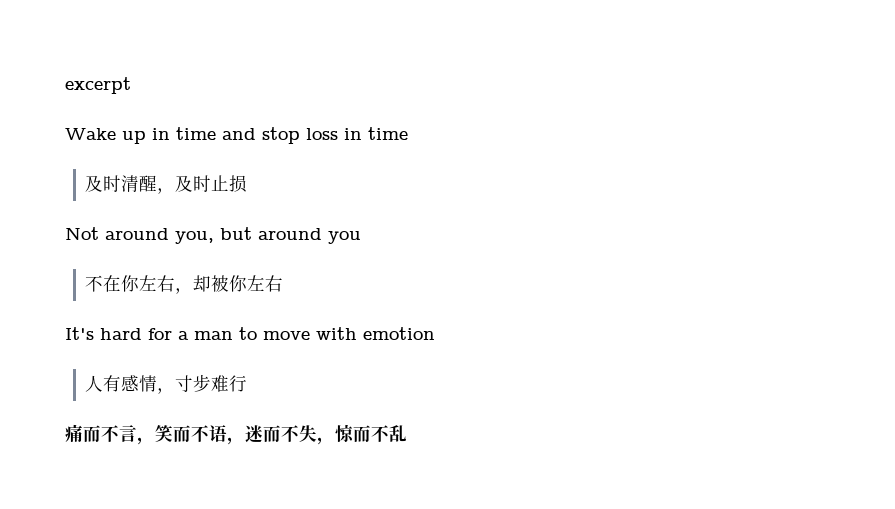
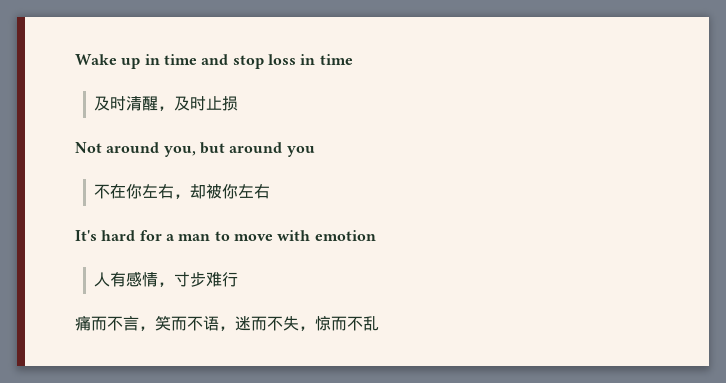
- excerpt

